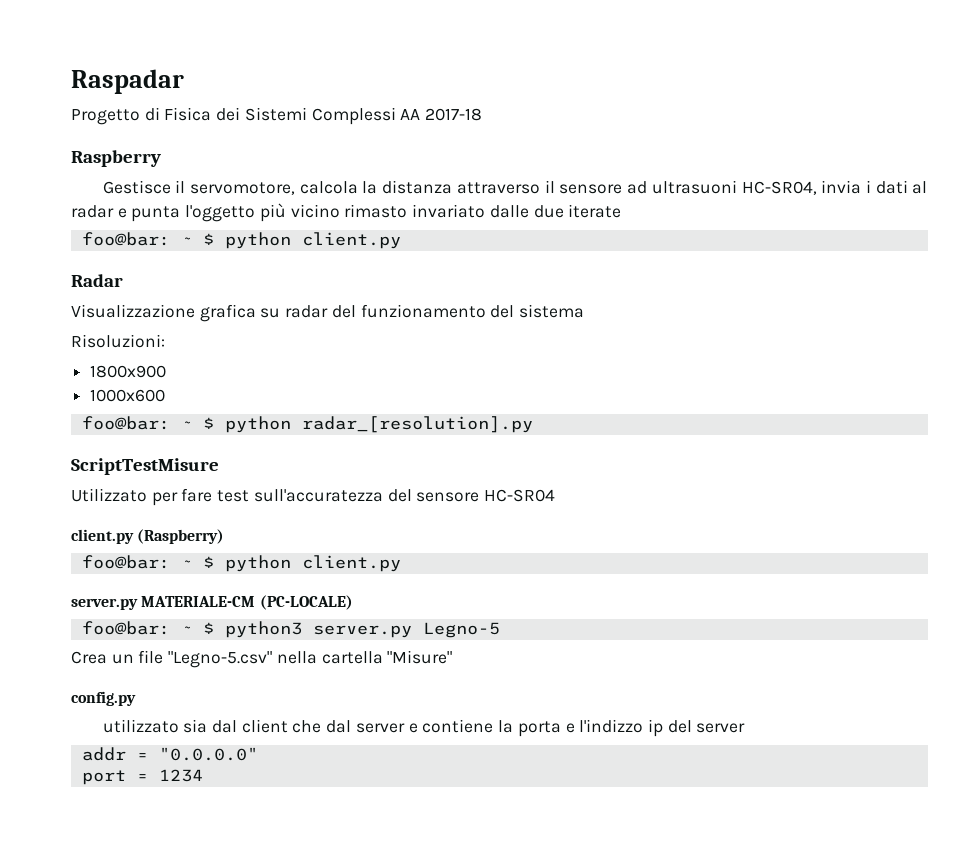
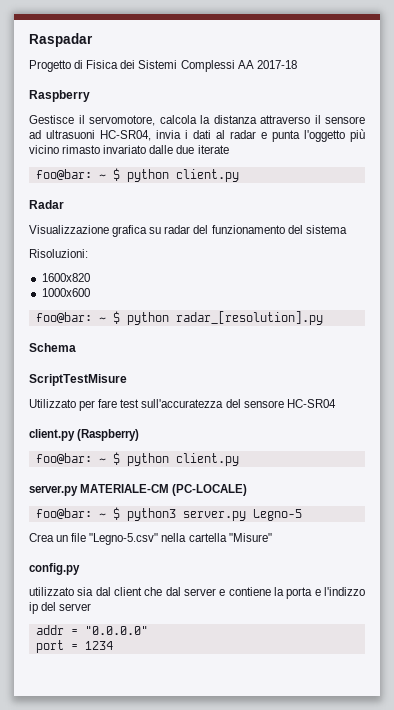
- 1800x900
+ 1600x820
+ Schema

